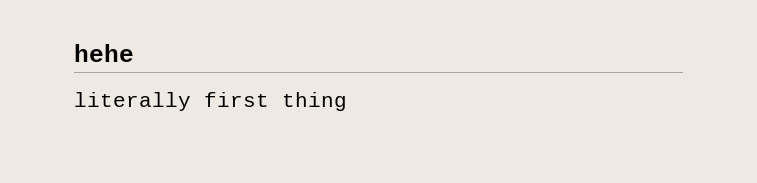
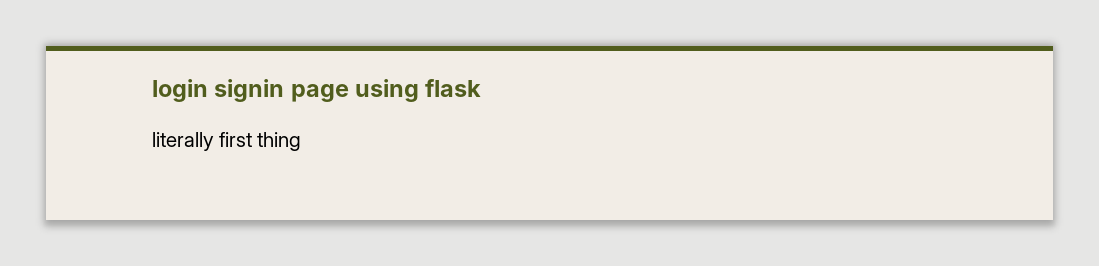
- hehe
+ login signin page using flask

